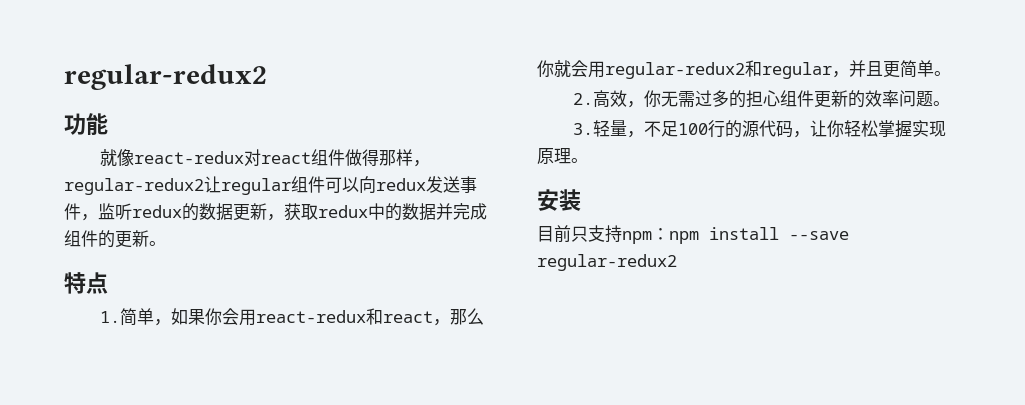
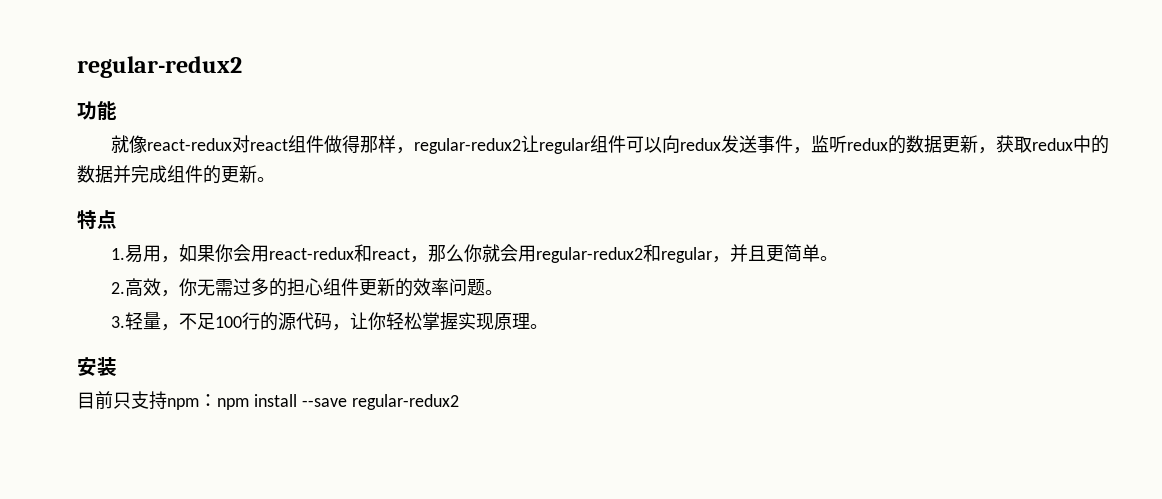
- 1.简单，如果你会用react-redux和react，那么你就会用regular-redux2和regular，并且更简单。
+ 1.易用，如果你会用react-redux和react，那么你就会用regular-redux2和regular，并且更简单。

